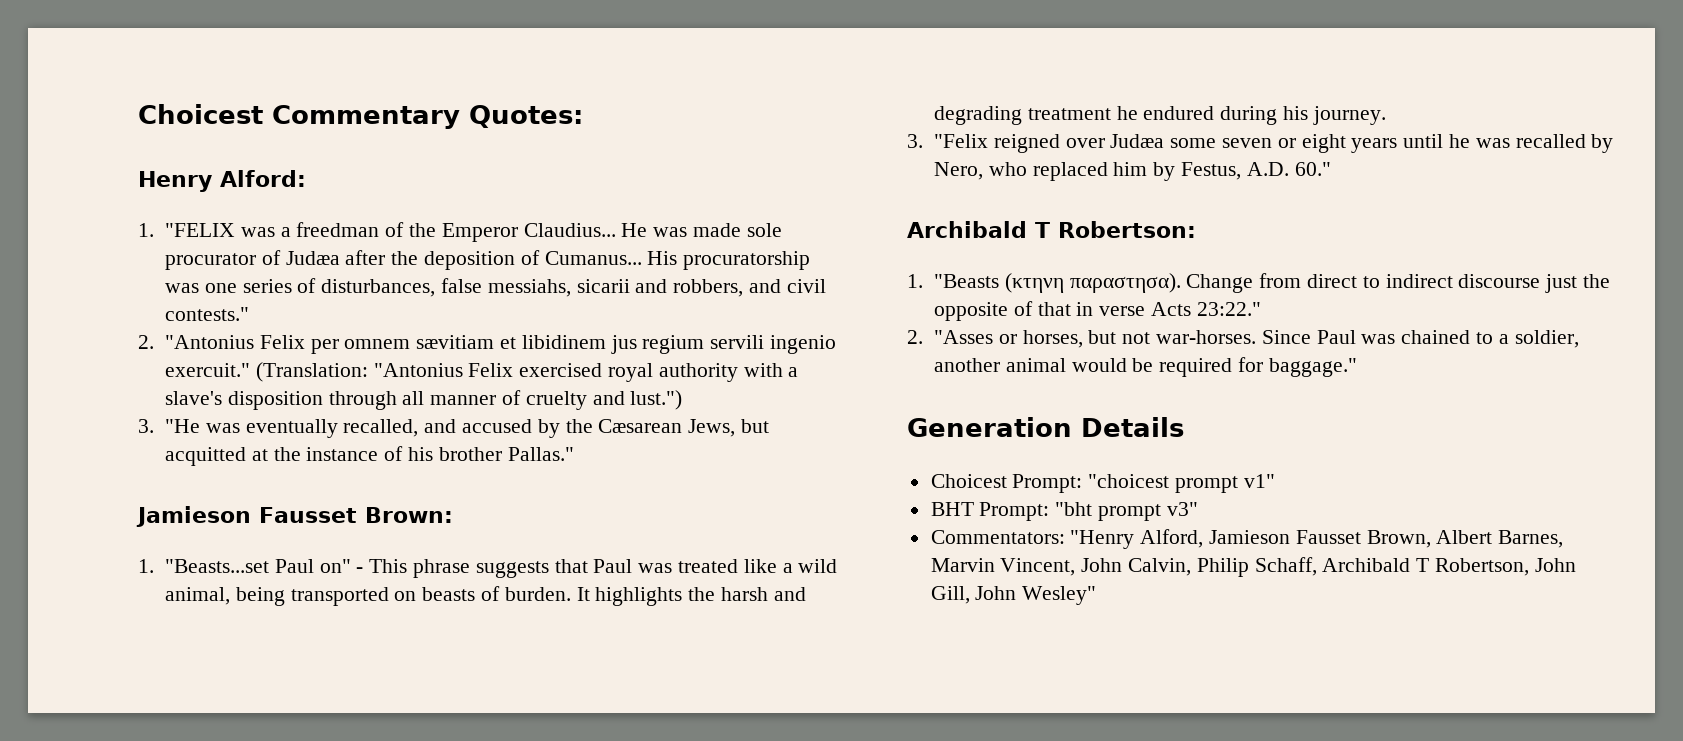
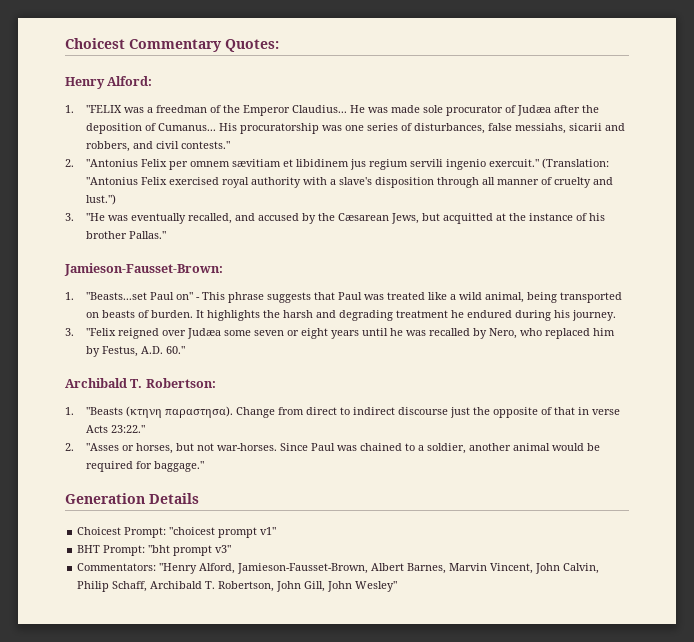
- Jamieson Fausset Brown:
+ Jamieson-Fausset-Brown:
- Archibald T Robertson:
+ Archibald T. Robertson:
- Commentators: "Henry Alford, Jamieson Fausset Brown, Albert Barnes, Marvin Vincent, John Calvin, Philip Schaff, Archibald T Robertson, John Gill, John Wesley"
+ Commentators: "Henry Alford, Jamieson-Fausset-Brown, Albert Barnes, Marvin Vincent, John Calvin, Philip Schaff, Archibald T. Robertson, John Gill, John Wesley"

